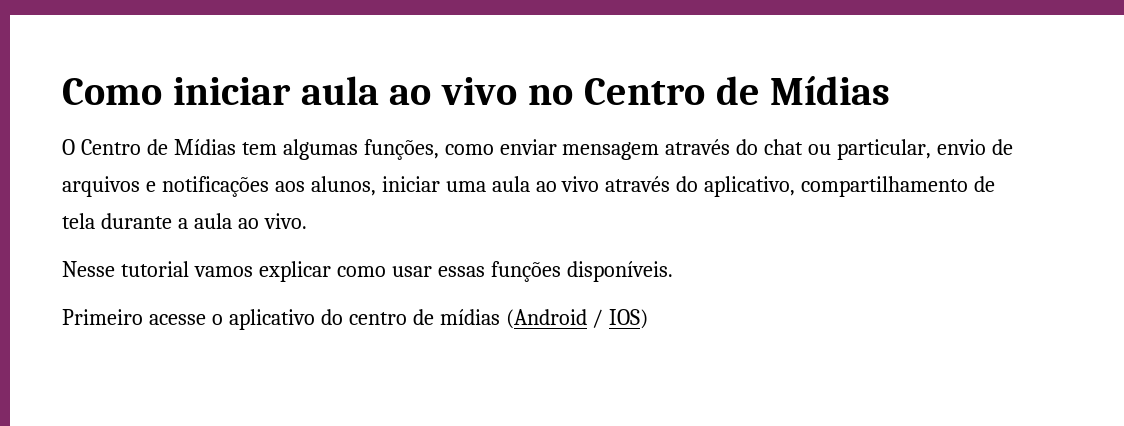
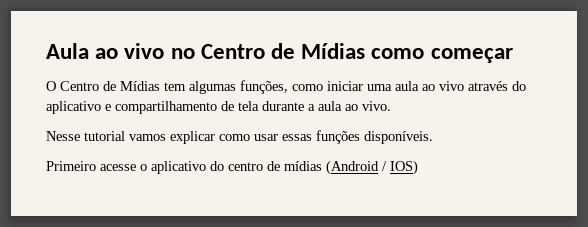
- Como iniciar aula ao vivo no Centro de Mídias
+ Aula ao vivo no Centro de Mídias como começar
- O Centro de Mídias tem algumas funções, como enviar mensagem através do chat ou particular, envio de arquivos e notificações aos alunos, iniciar uma aula ao vivo através do aplicativo, compartilhamento de tela durante a aula ao vivo.
+ O Centro de Mídias tem algumas funções, como iniciar uma aula ao vivo através do aplicativo e compartilhamento de tela durante a aula ao vivo.

